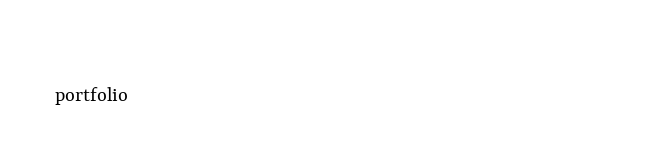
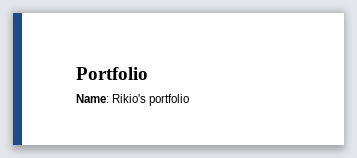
- portfolio
+ Portfolio
+ Name: Rikio's portfolio

